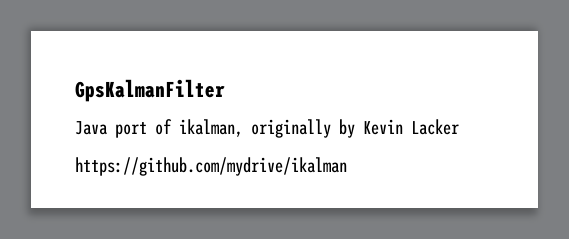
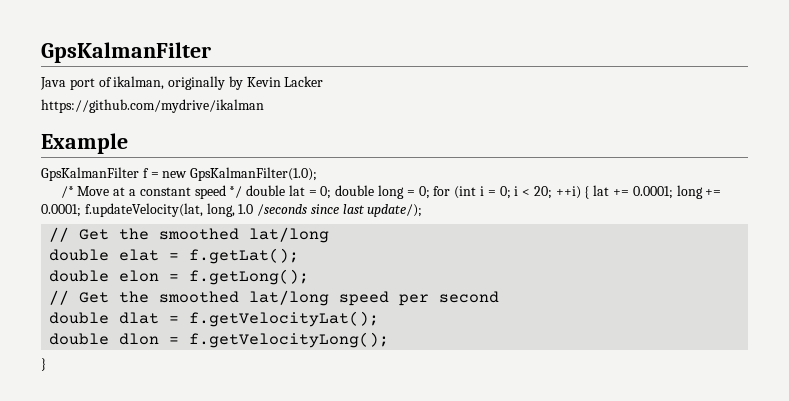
+ Example
+ GpsKalmanFilter f = new GpsKalmanFilter(1.0);
+ /* Move at a constant speed */ double lat = 0; double long = 0; for (int i = 0; i < 20; ++i) { lat += 0.0001; long += 0.0001; f.updateVelocity(lat, long, 1.0 /seconds since last update/);
+ // Get the smoothed lat/long
+ double elat = f.getLat();
+ double elon = f.getLong();
+ // Get the smoothed lat/long speed per second
+ double dlat = f.getVelocityLat();
+ double dlon = f.getVelocityLong();
+ }

